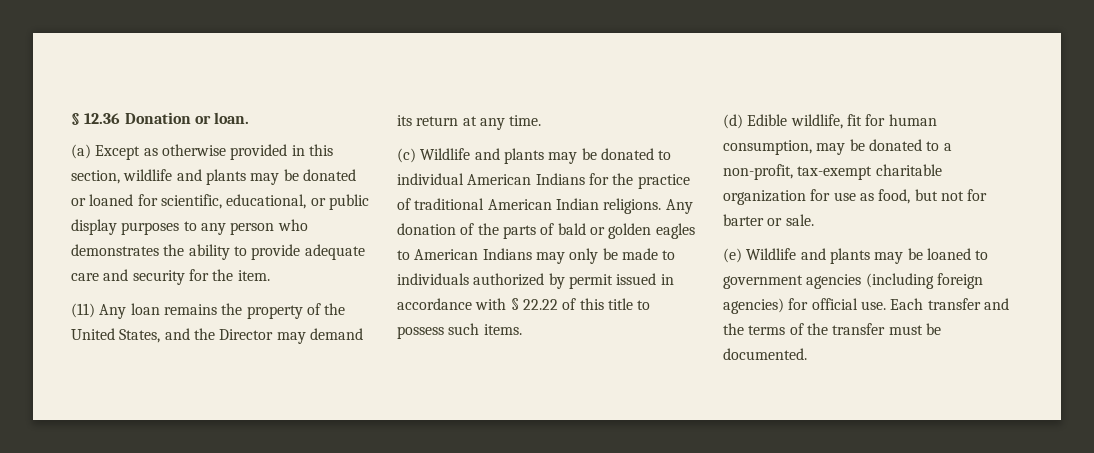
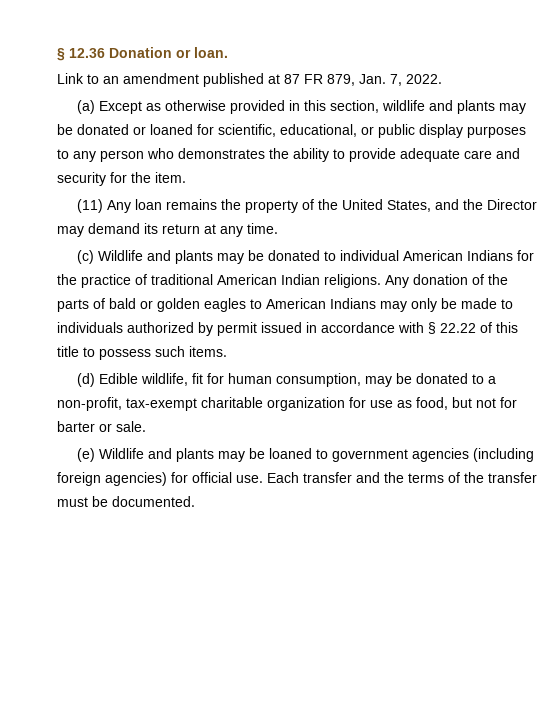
+ Link to an amendment published at 87 FR 879, Jan. 7, 2022.

